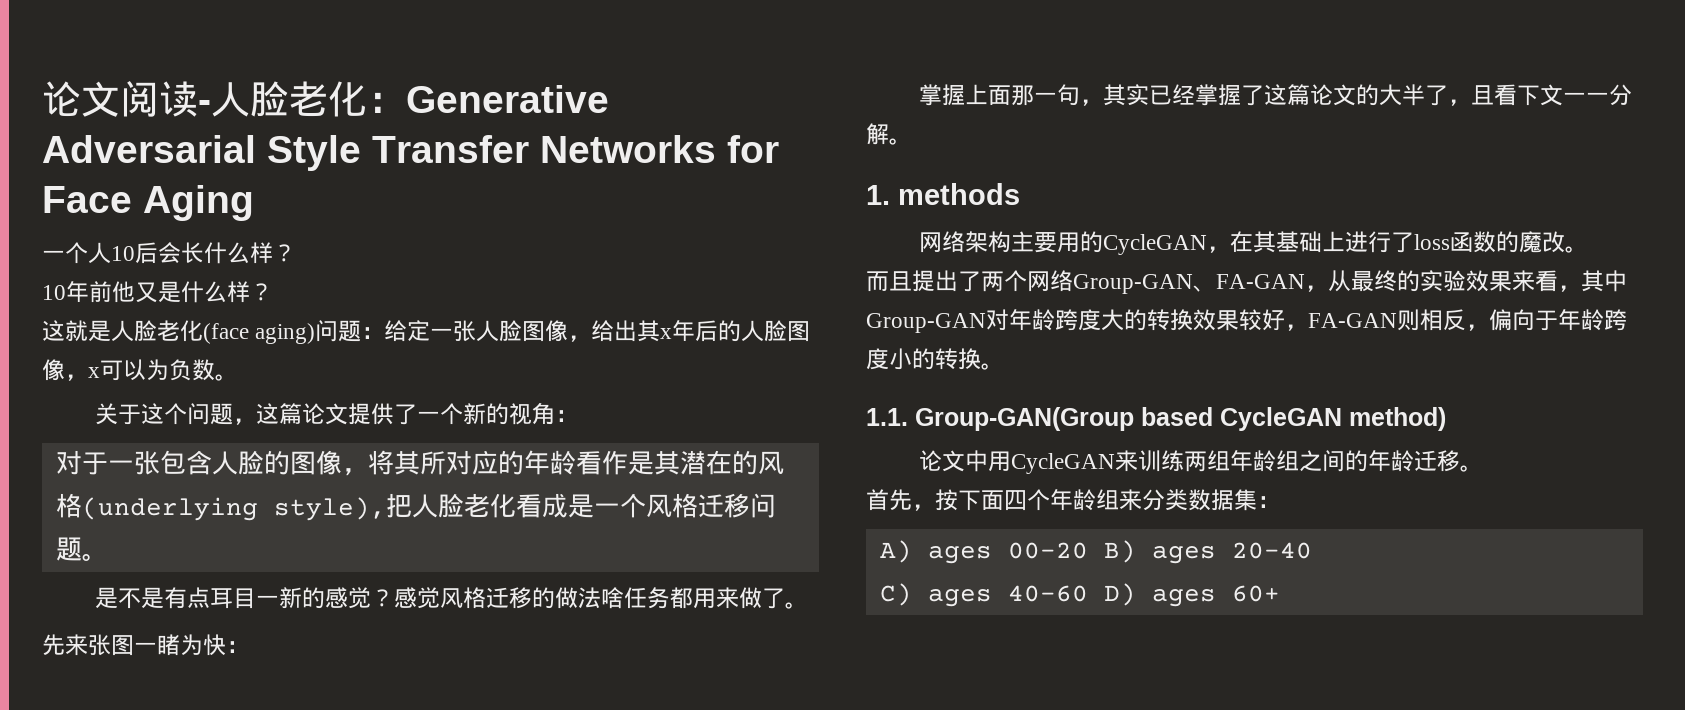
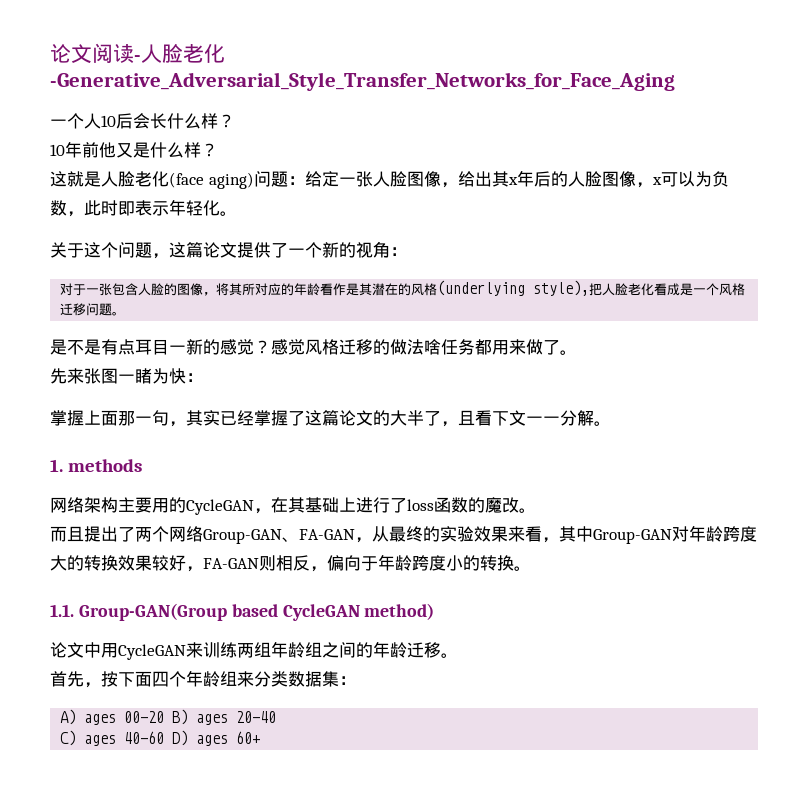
- 论文阅读-人脸老化：Generative Adversarial Style Transfer Networks for Face Aging
+ 论文阅读-人脸老化-Generative_Adversarial_Style_Transfer_Networks_for_Face_Aging
- 这就是人脸老化(face aging)问题：给定一张人脸图像，给出其x年后的人脸图像，x可以为负数。
+ 这就是人脸老化(face aging)问题：给定一张人脸图像，给出其x年后的人脸图像，x可以为负数，此时即表示年轻化。

